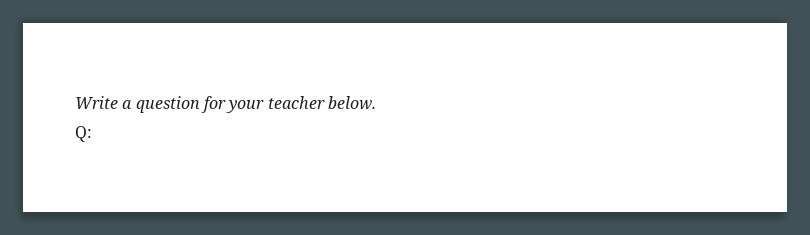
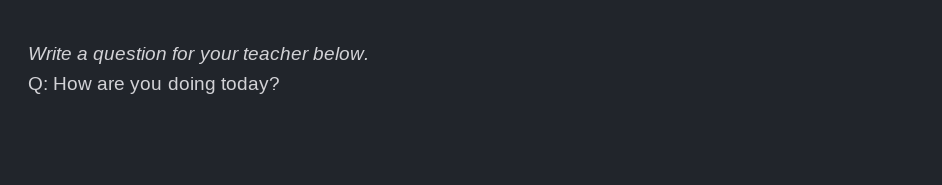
- Q:
+ Q: How are you doing today?

